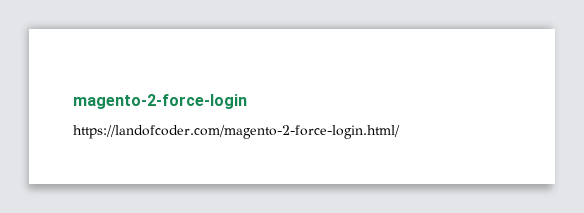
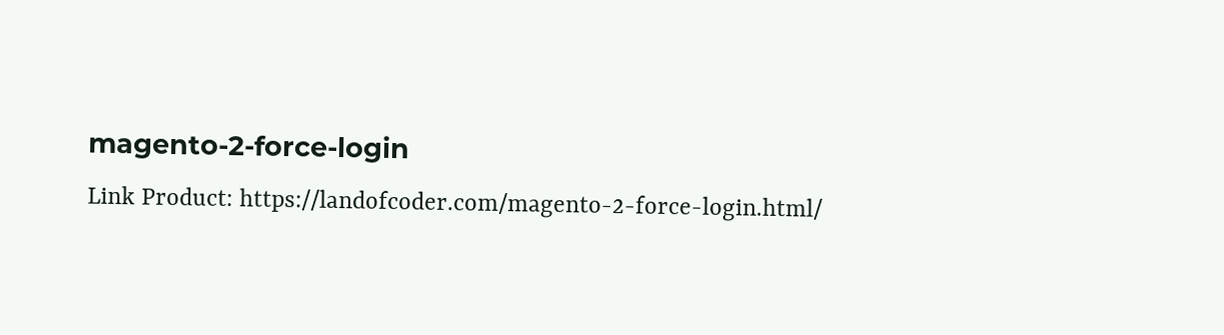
- https://landofcoder.com/magento-2-force-login.html/
+ Link Product: https://landofcoder.com/magento-2-force-login.html/

